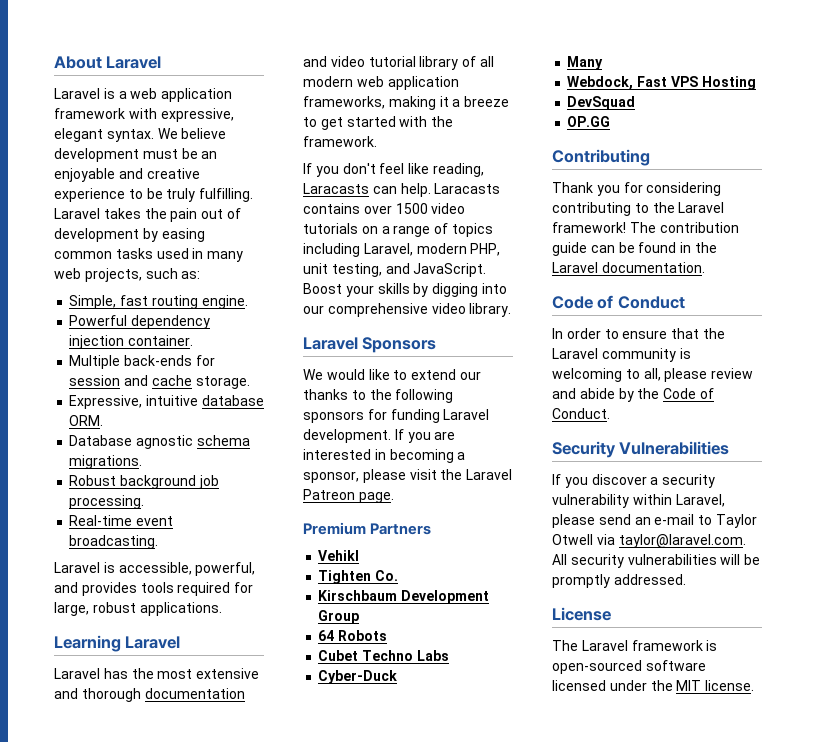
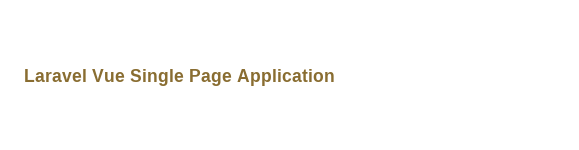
- About Laravel
- Laravel is a web application framework with expressive, elegant syntax. We believe development must be an enjoyable and creative experience to be truly fulfilling. Laravel takes the pain out of development by easing common tasks used in many web projects, such as:
- Simple, fast routing engine.
- Powerful dependency injection container.
- Multiple back-ends for session and cache storage.
- Expressive, intuitive database ORM.
- Database agnostic schema migrations.
- Robust background job processing.
- Real-time event broadcasting.
- Laravel is accessible, powerful, and provides tools required for large, robust applications.
- Learning Laravel
- Laravel has the most extensive and thorough documentation and video tutorial library of all modern web application frameworks, making it a breeze to get started with the framework.
- If you don't feel like reading, Laracasts can help. Laracasts contains over 1500 video tutorials on a range of topics including Laravel, modern PHP, unit testing, and JavaScript. Boost your skills by digging into our comprehensive video library.
- Laravel Sponsors
- We would like to extend our thanks to the following sponsors for funding Laravel development. If you are interested in becoming a sponsor, please visit the Laravel Patreon page.
- Premium Partners
- Vehikl
- Tighten Co.
- Kirschbaum Development Group
- 64 Robots
- Cubet Techno Labs
- Cyber-Duck
- Many
- Webdock, Fast VPS Hosting
- DevSquad
- OP.GG
- Contributing
- Thank you for considering contributing to the Laravel framework! The contribution guide can be found in the Laravel documentation.
- Code of Conduct
- In order to ensure that the Laravel community is welcoming to all, please review and abide by the Code of Conduct.
- Security Vulnerabilities
- If you discover a security vulnerability within Laravel, please send an e-mail to Taylor Otwell via taylor@laravel.com. All security vulnerabilities will be promptly addressed.
- License
- The Laravel framework is open-sourced software licensed under the MIT license.
+ Laravel Vue Single Page Application

